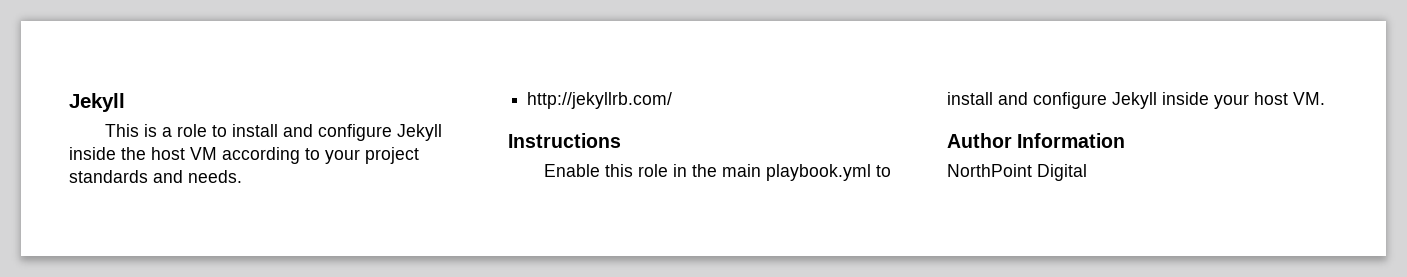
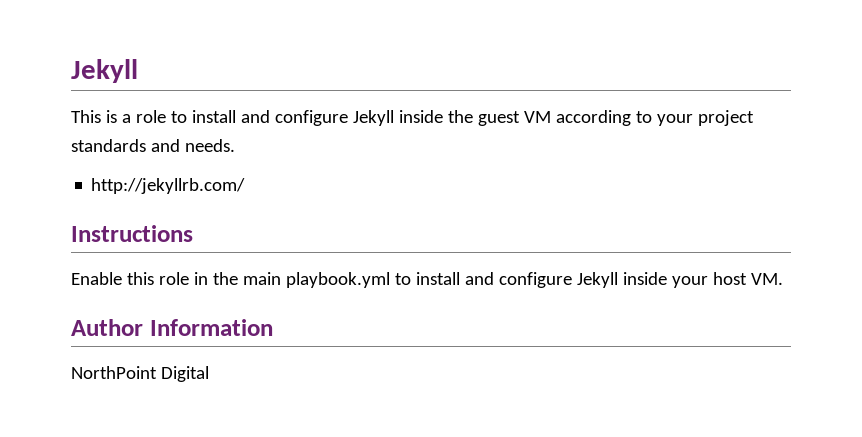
- This is a role to install and configure Jekyll inside the host VM according to your project standards and needs.
+ This is a role to install and configure Jekyll inside the guest VM according to your project standards and needs.

